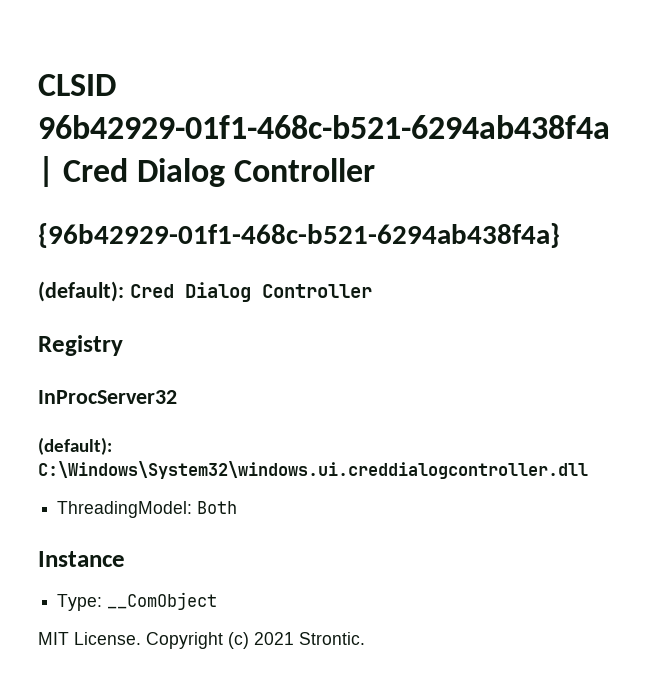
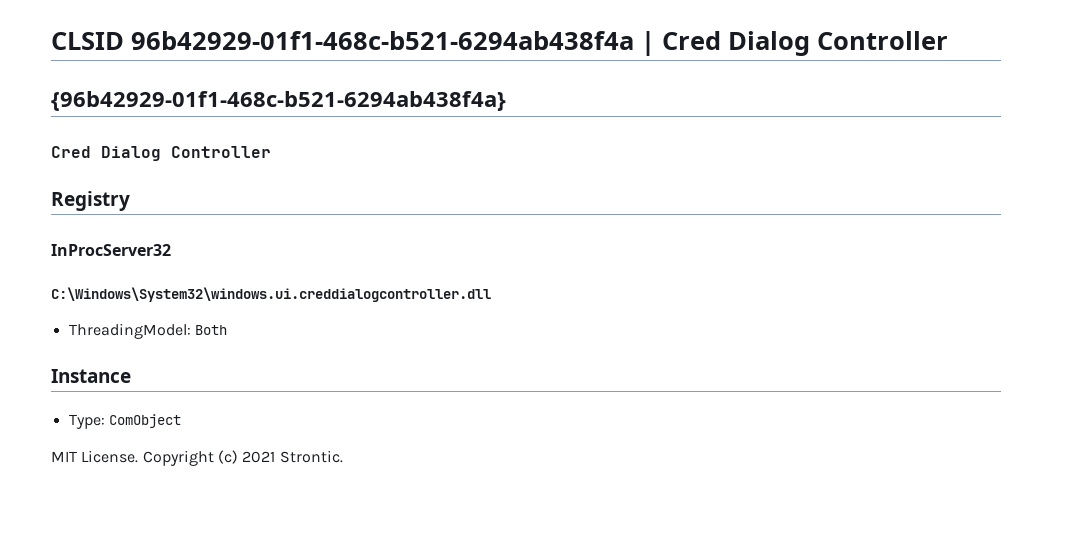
  {96b42929-01f1-468c-b521-6294ab438f4a}
- (default): Cred Dialog Controller
+ Cred Dialog Controller
- (default): C:\Windows\System32\windows.ui.creddialogcontroller.dll
+ C:\Windows\System32\windows.ui.creddialogcontroller.dll
- Type: __ComObject
+ Type: ComObject

